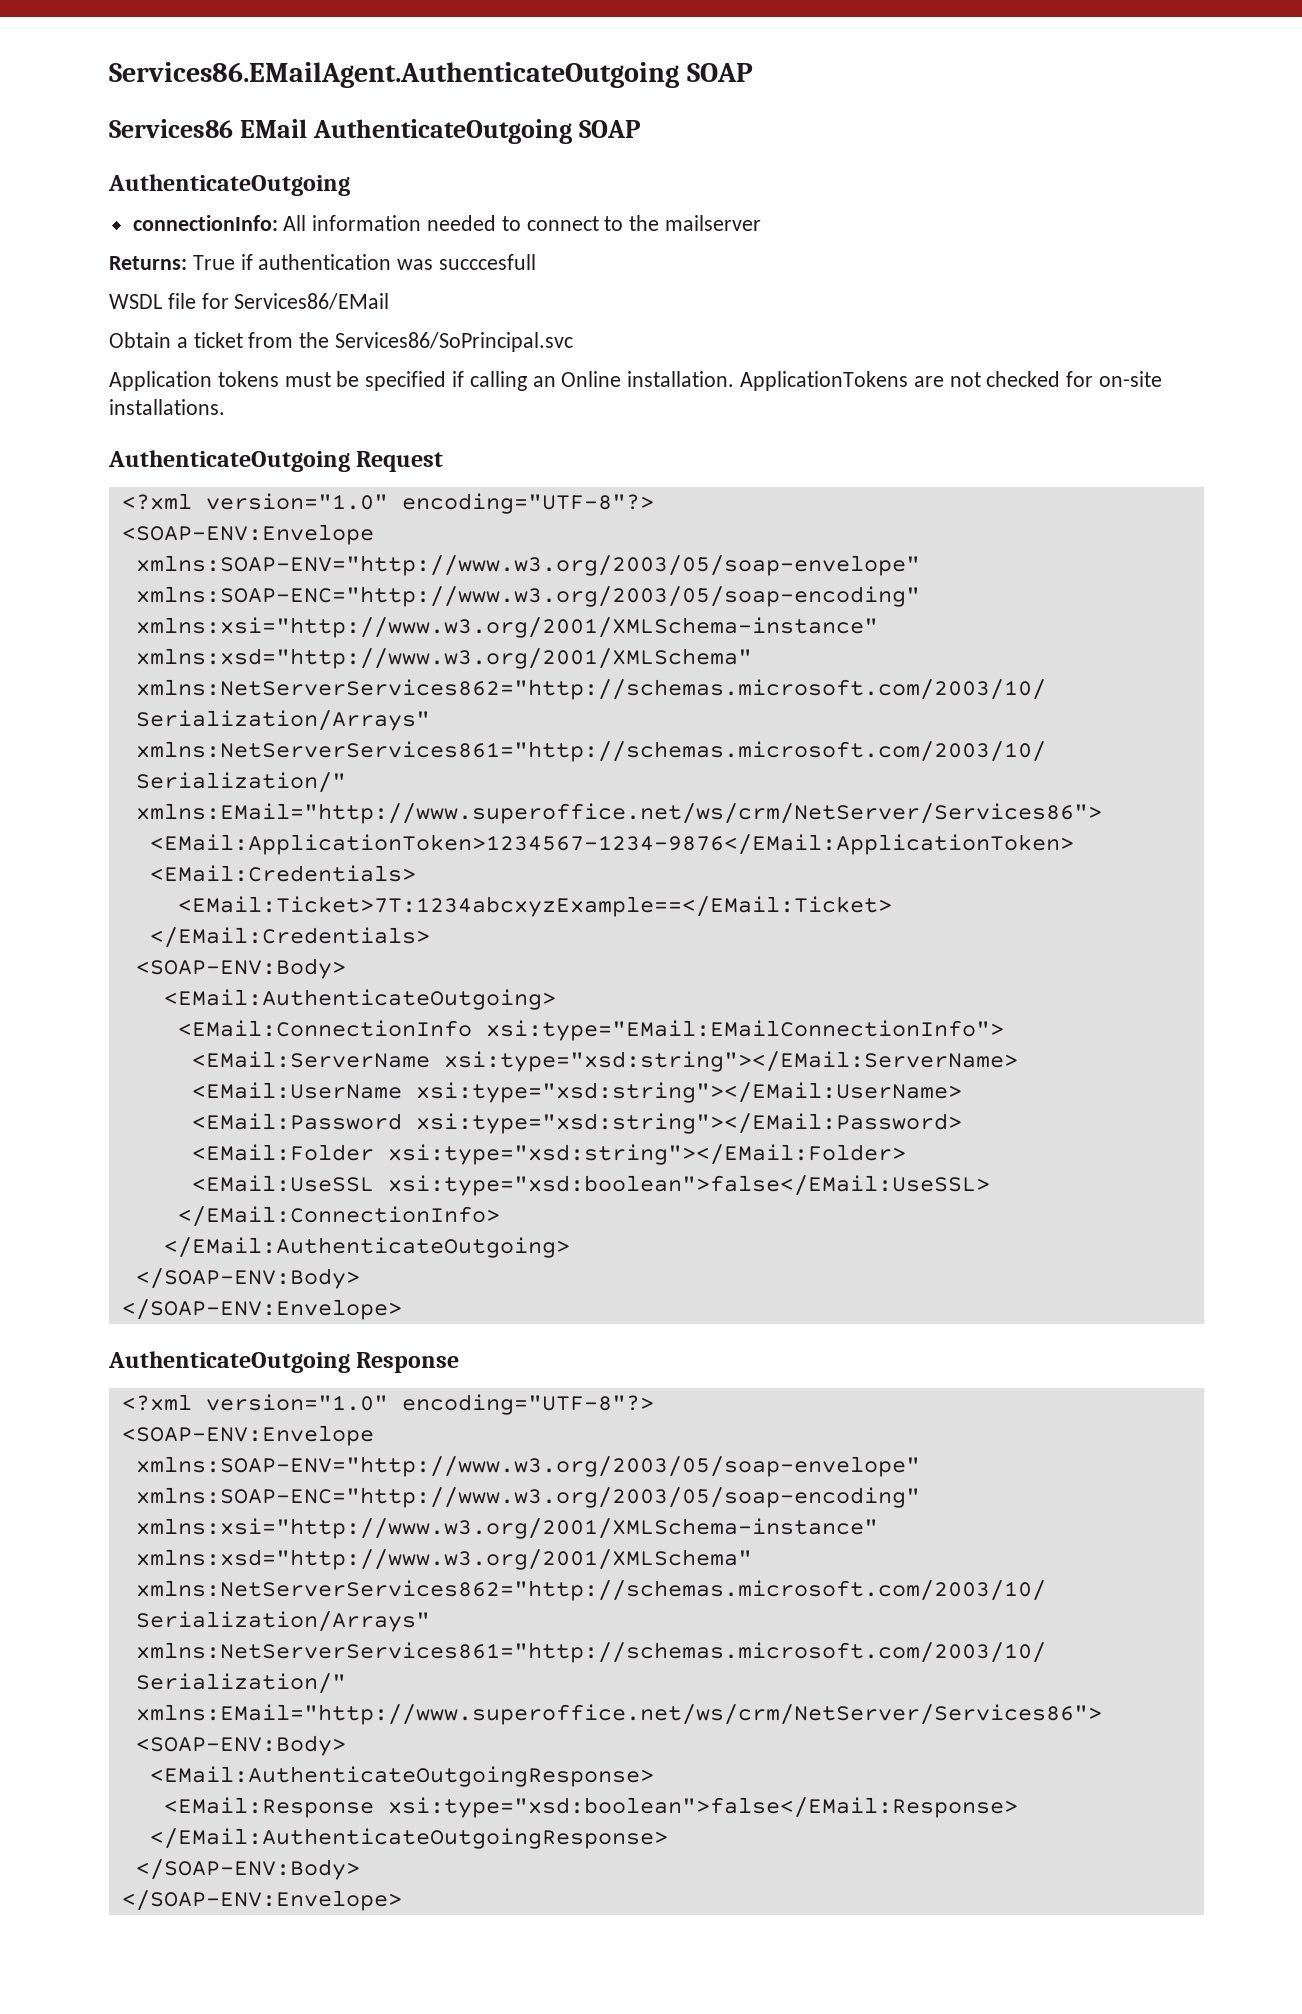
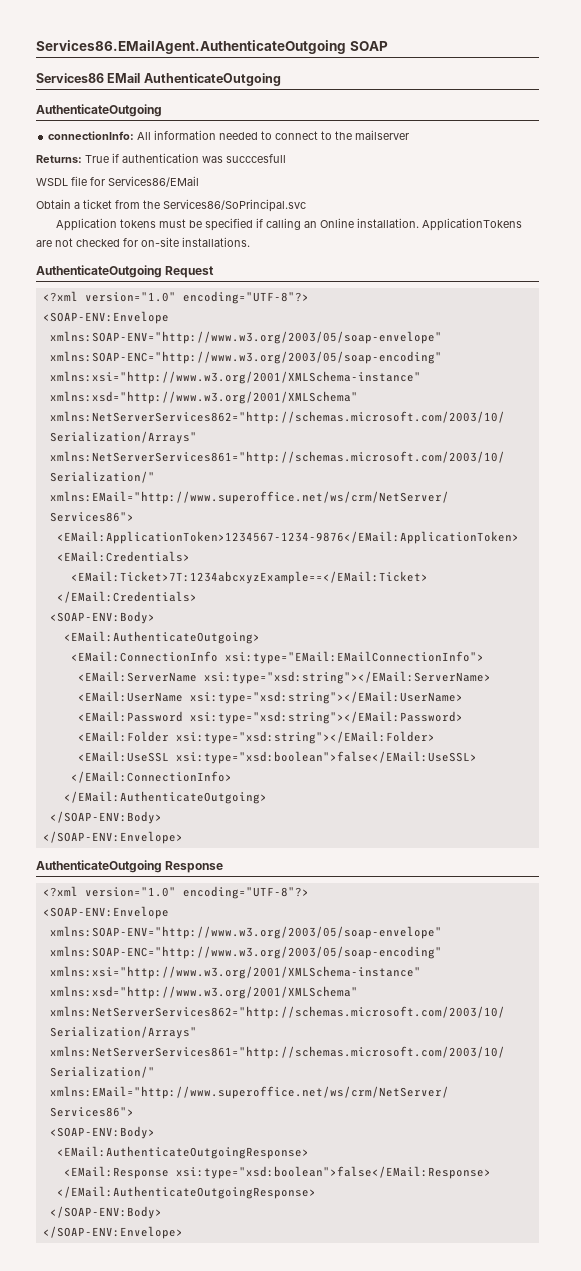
- Services86 EMail AuthenticateOutgoing SOAP
+ Services86 EMail AuthenticateOutgoing

